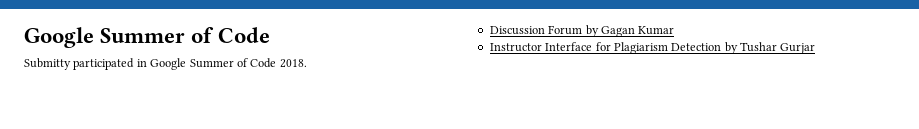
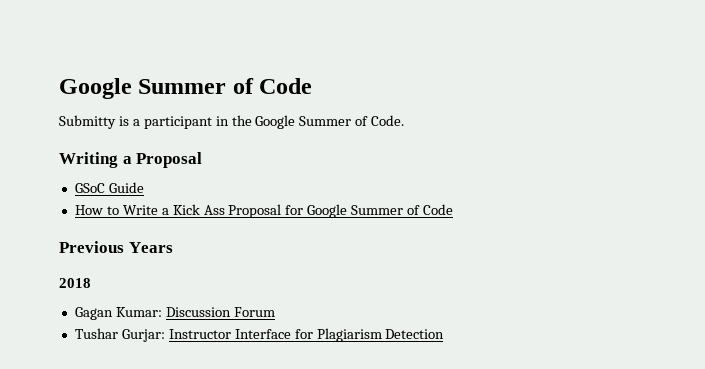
- Submitty participated in Google Summer of Code 2018.
- Discussion Forum by Gagan Kumar
- Instructor Interface for Plagiarism Detection by Tushar Gurjar
+ Submitty is a participant in the Google Summer of Code.
+ Writing a Proposal
+ GSoC Guide
+ How to Write a Kick Ass Proposal for Google Summer of Code
+ Previous Years
+ 2018
+ Gagan Kumar: Discussion Forum
+ Tushar Gurjar: Instructor Interface for Plagiarism Detection

